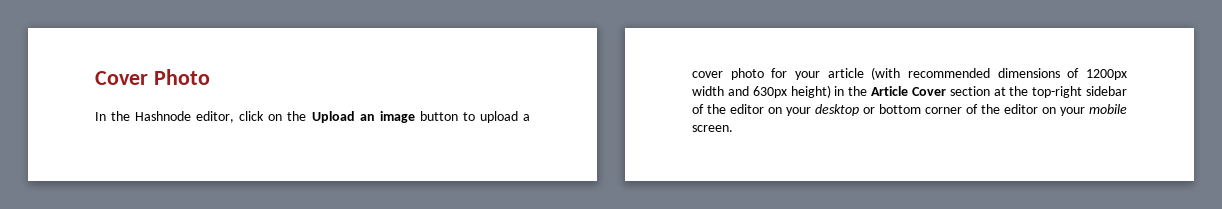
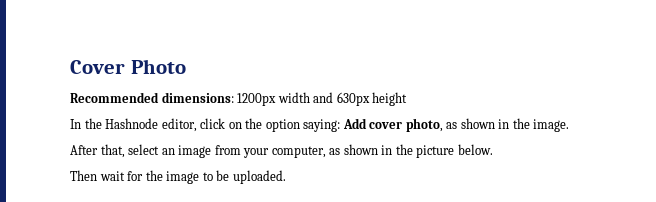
+ Recommended dimensions: 1200px width and 630px height
- In the Hashnode editor, click on the Upload an image button to upload a cover photo for your article (with recommended dimensions of 1200px width and 630px height) in the Article Cover section at the top-right sidebar of the editor on your desktop or bottom corner of the editor on your mobile screen.
+ In the Hashnode editor, click on the option saying: Add cover photo, as shown in the image.
+ After that, select an image from your computer, as shown in the picture below.
+ Then wait for the image to be uploaded.

